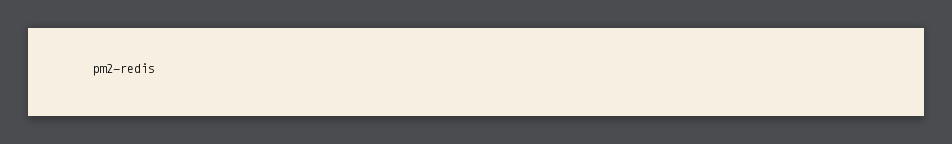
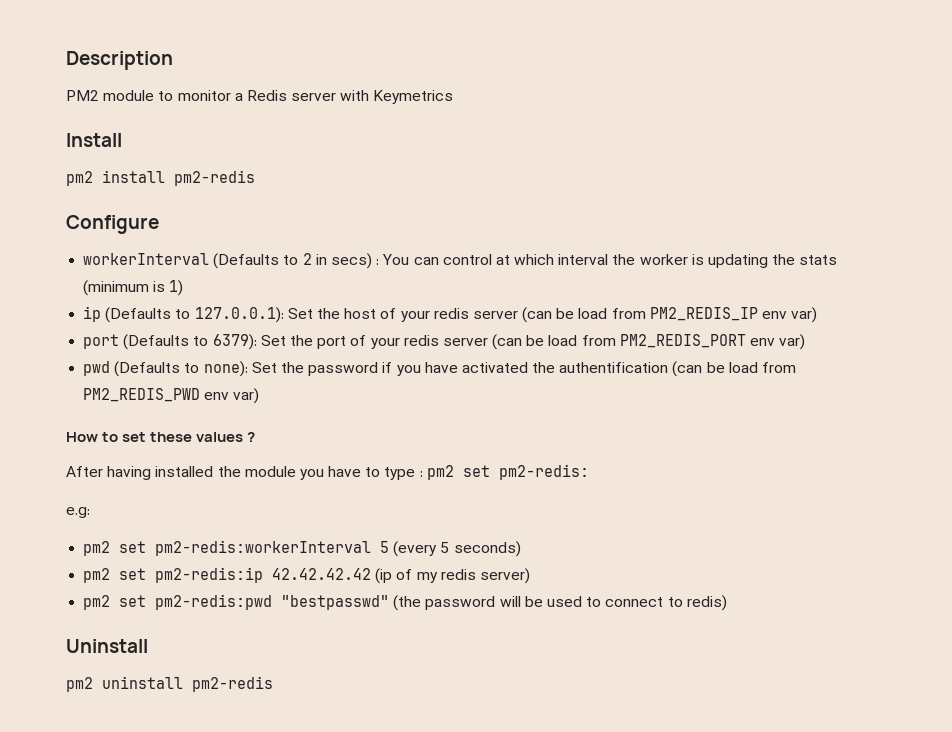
- pm2-redis
+ Description
+ PM2 module to monitor a Redis server with Keymetrics
+ Install
+ pm2 install pm2-redis
+ Configure
+ workerInterval (Defaults to 2 in secs) : You can control at which interval the worker is updating the stats (minimum is 1)
+ ip (Defaults to 127.0.0.1): Set the host of your redis server (can be load from PM2_REDIS_IP env var)
+ port (Defaults to 6379): Set the port of your redis server (can be load from PM2_REDIS_PORT env var)
+ pwd (Defaults to none): Set the password if you have activated the authentification (can be load from PM2_REDIS_PWD env var)
+ How to set these values ?
+ After having installed the module you have to type : pm2 set pm2-redis:
+ e.g:
+ pm2 set pm2-redis:workerInterval 5 (every 5 seconds)
+ pm2 set pm2-redis:ip 42.42.42.42 (ip of my redis server)
+ pm2 set pm2-redis:pwd "bestpasswd" (the password will be used to connect to redis)
+ Uninstall
+ pm2 uninstall pm2-redis

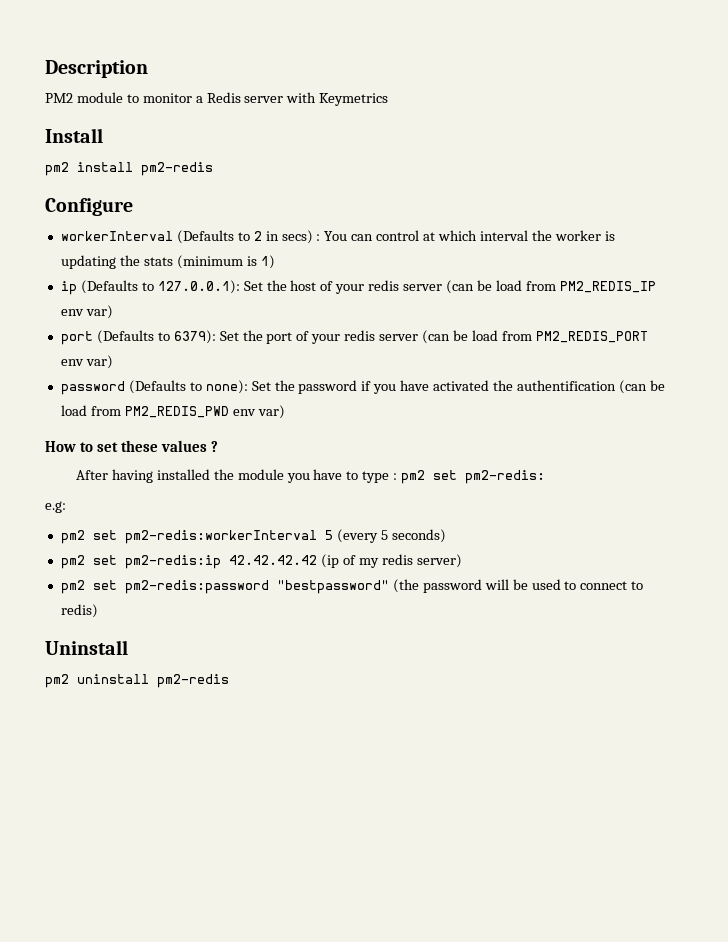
- pwd (Defaults to none): Set the password if you have activated the authentification (can be load from PM2_REDIS_PWD env var)
+ password (Defaults to none): Set the password if you have activated the authentification (can be load from PM2_REDIS_PWD env var)
- pm2 set pm2-redis:pwd "bestpasswd" (the password will be used to connect to redis)
+ pm2 set pm2-redis:password "bestpassword" (the password will be used to connect to redis)

